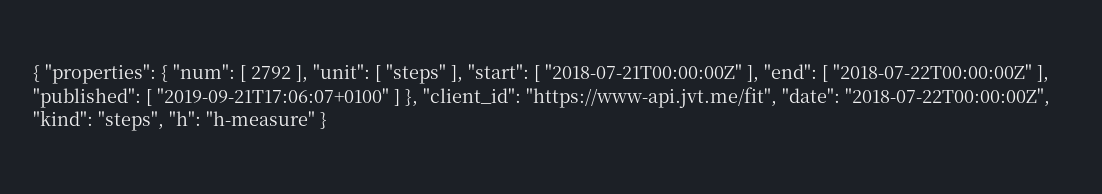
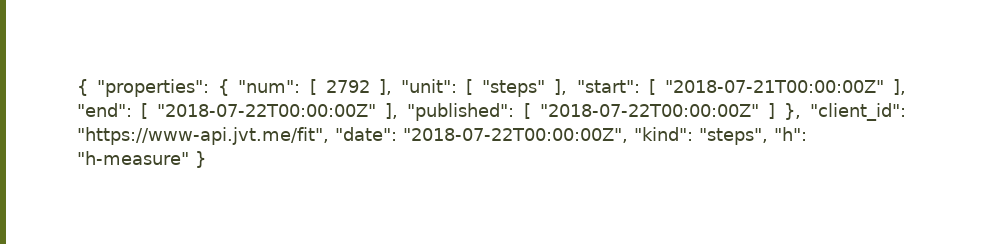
- { "properties": { "num": [ 2792 ], "unit": [ "steps" ], "start": [ "2018-07-21T00:00:00Z" ], "end": [ "2018-07-22T00:00:00Z" ], "published": [ "2019-09-21T17:06:07+0100" ] }, "client_id": "https://www-api.jvt.me/fit", "date": "2018-07-22T00:00:00Z", "kind": "steps", "h": "h-measure" }
+ { "properties": { "num": [ 2792 ], "unit": [ "steps" ], "start": [ "2018-07-21T00:00:00Z" ], "end": [ "2018-07-22T00:00:00Z" ], "published": [ "2018-07-22T00:00:00Z" ] }, "client_id": "https://www-api.jvt.me/fit", "date": "2018-07-22T00:00:00Z", "kind": "steps", "h": "h-measure" }

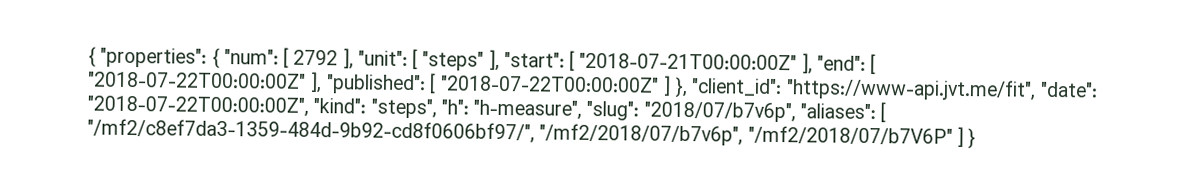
- { "properties": { "num": [ 2792 ], "unit": [ "steps" ], "start": [ "2018-07-21T00:00:00Z" ], "end": [ "2018-07-22T00:00:00Z" ], "published": [ "2018-07-22T00:00:00Z" ] }, "client_id": "https://www-api.jvt.me/fit", "date": "2018-07-22T00:00:00Z", "kind": "steps", "h": "h-measure" }
+ { "properties": { "num": [ 2792 ], "unit": [ "steps" ], "start": [ "2018-07-21T00:00:00Z" ], "end": [ "2018-07-22T00:00:00Z" ], "published": [ "2018-07-22T00:00:00Z" ] }, "client_id": "https://www-api.jvt.me/fit", "date": "2018-07-22T00:00:00Z", "kind": "steps", "h": "h-measure", "slug": "2018/07/b7v6p", "aliases": [ "/mf2/c8ef7da3-1359-484d-9b92-cd8f0606bf97/", "/mf2/2018/07/b7v6p", "/mf2/2018/07/b7V6P" ] }

